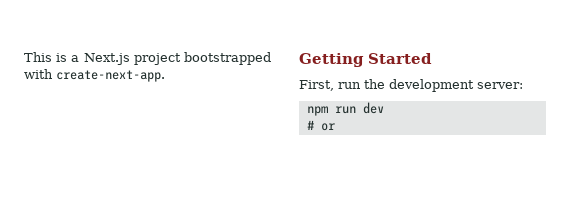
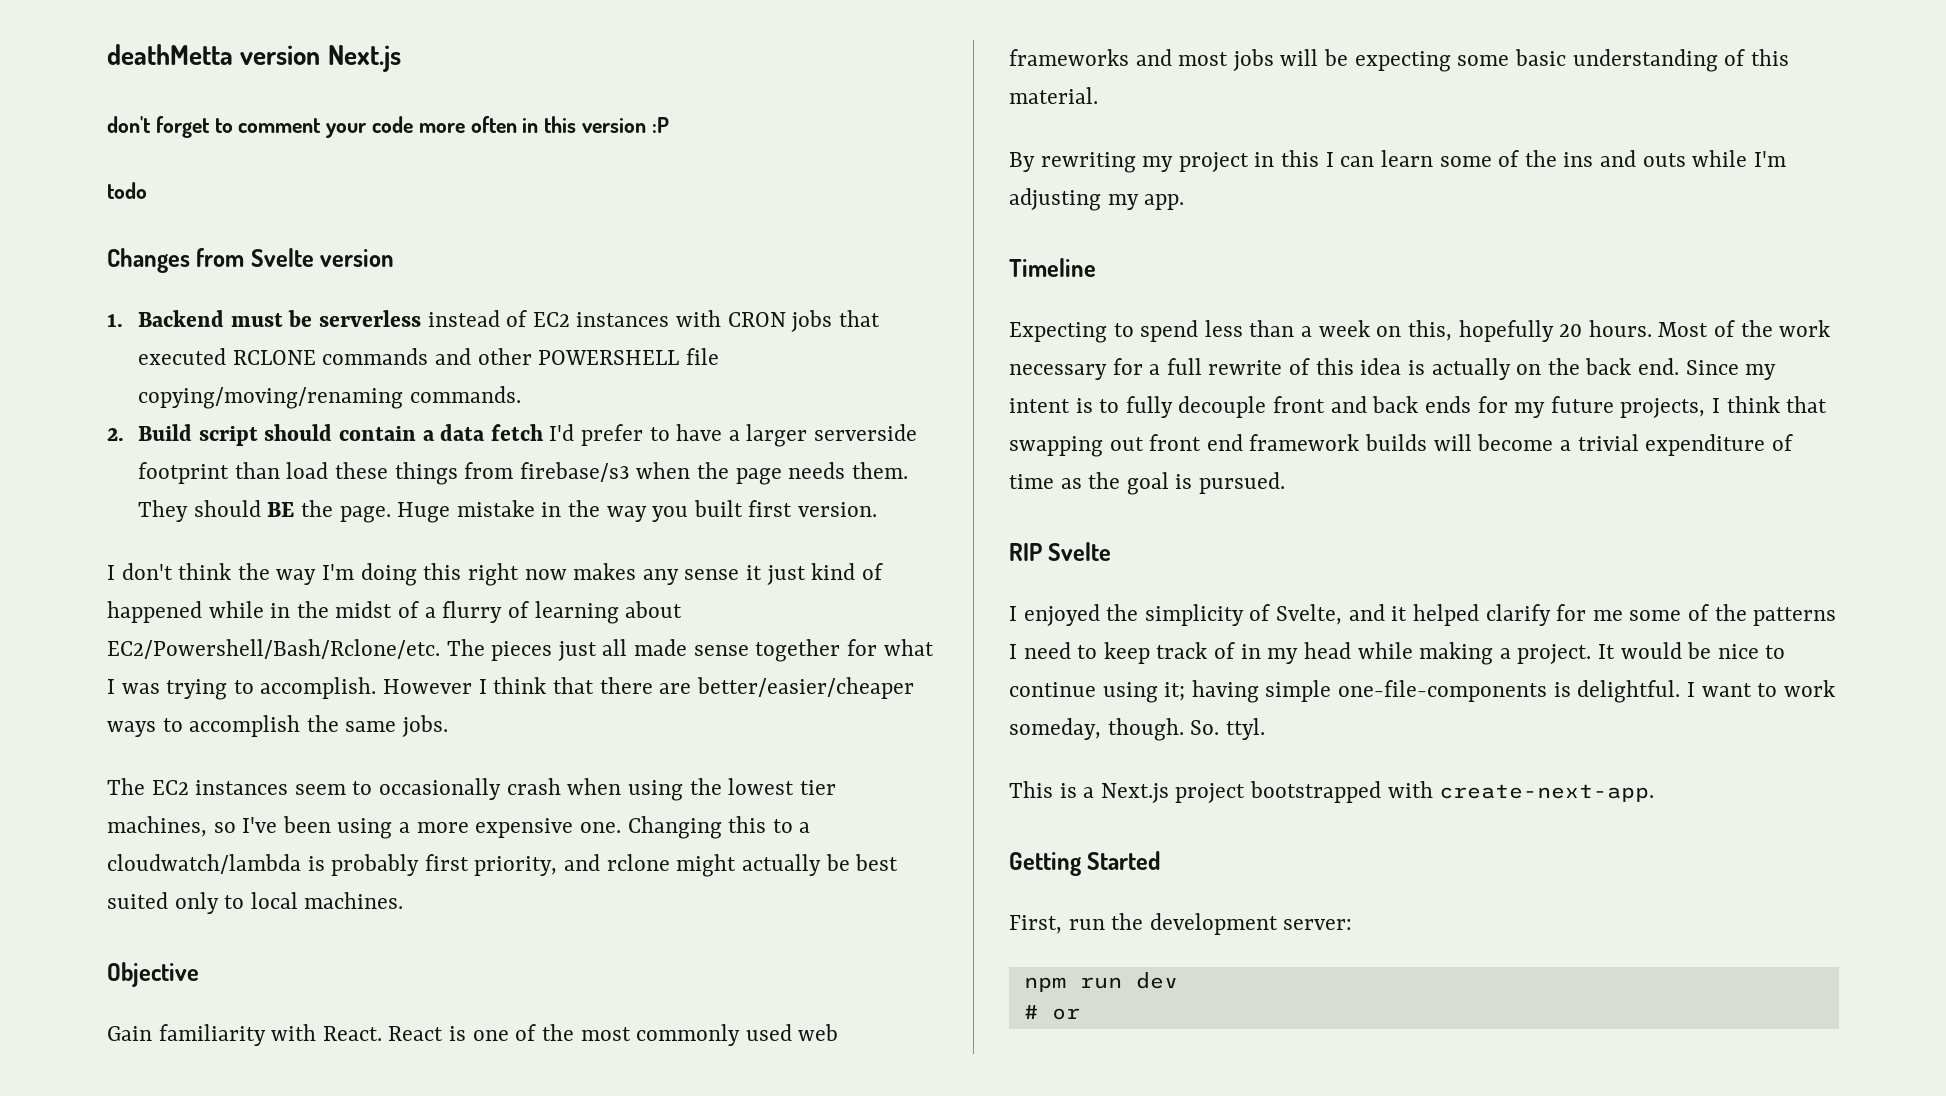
+ deathMetta version Next.js
+ don't forget to comment your code more often in this version :P
+ todo
+ Changes from Svelte version
+ 1. Backend must be serverless instead of EC2 instances with CRON jobs that executed RCLONE commands and other POWERSHELL file copying/moving/renaming commands.
+ 2. Build script should contain a data fetch I'd prefer to have a larger serverside footprint than load these things from firebase/s3 when the page needs them. They should BE the page. Huge mistake in the way you built first version.
+ I don't think the way I'm doing this right now makes any sense it just kind of happened while in the midst of a flurry of learning about EC2/Powershell/Bash/Rclone/etc. The pieces just all made sense together for what I was trying to accomplish. However I think that there are better/easier/cheaper ways to accomplish the same jobs.
+ The EC2 instances seem to occasionally crash when using the lowest tier machines, so I've been using a more expensive one. Changing this to a cloudwatch/lambda is probably first priority, and rclone might actually be best suited only to local machines.
+ Objective
+ Gain familiarity with React. React is one of the most commonly used web frameworks and most jobs will be expecting some basic understanding of this material.
+ By rewriting my project in this I can learn some of the ins and outs while I'm adjusting my app.
+ Timeline
+ Expecting to spend less than a week on this, hopefully 20 hours. Most of the work necessary for a full rewrite of this idea is actually on the back end. Since my intent is to fully decouple front and back ends for my future projects, I think that swapping out front end framework builds will become a trivial expenditure of time as the goal is pursued.
+ RIP Svelte
+ I enjoyed the simplicity of Svelte, and it helped clarify for me some of the patterns I need to keep track of in my head while making a project. It would be nice to continue using it; having simple one-file-components is delightful. I want to work someday, though. So. ttyl.

